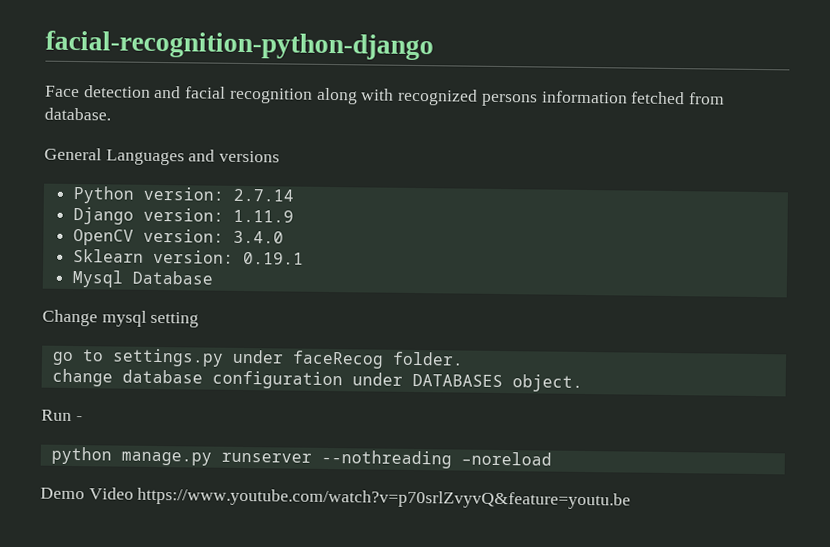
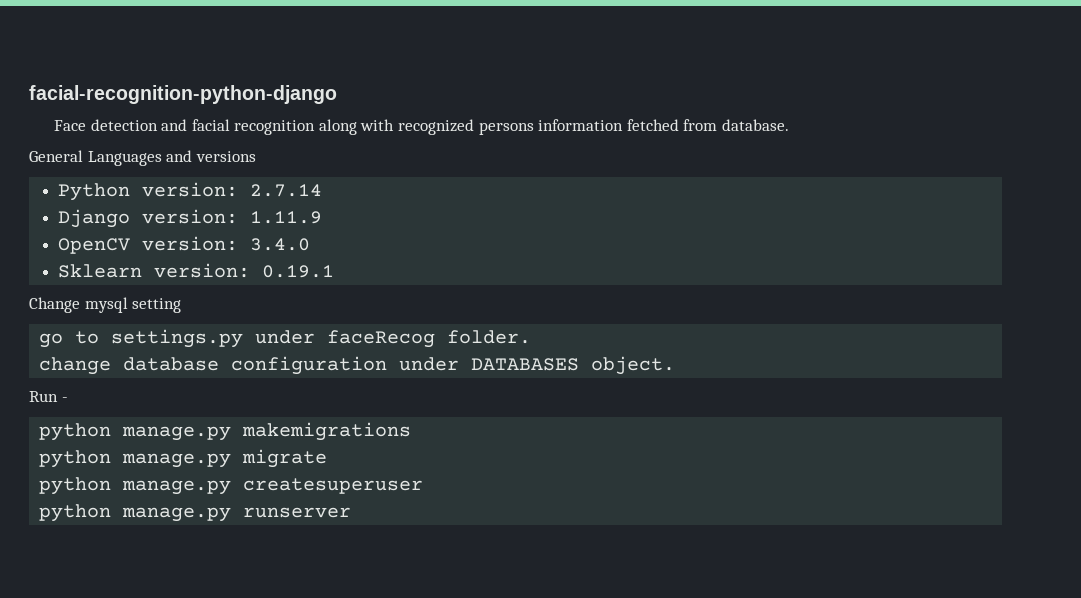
- Mysql Database
- python manage.py runserver --nothreading –noreload
- Demo Video https://www.youtube.com/watch?v=p70srlZvyvQ&feature=youtu.be
+ python manage.py makemigrations
+ python manage.py migrate
+ python manage.py createsuperuser
+ python manage.py runserver

